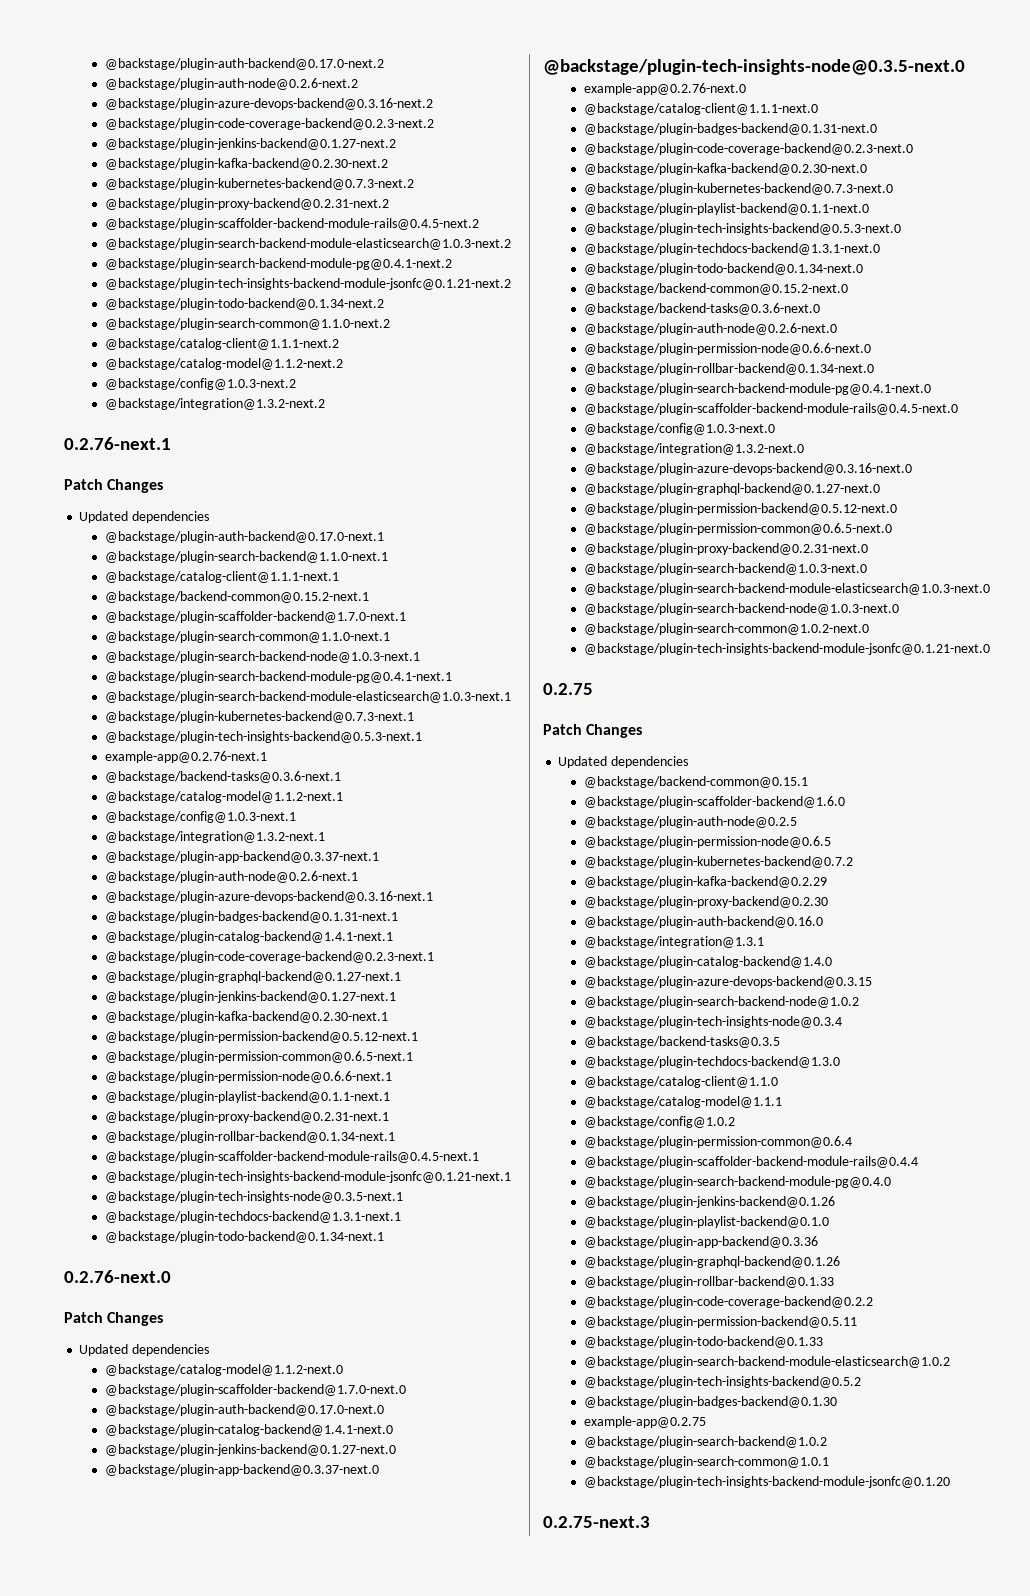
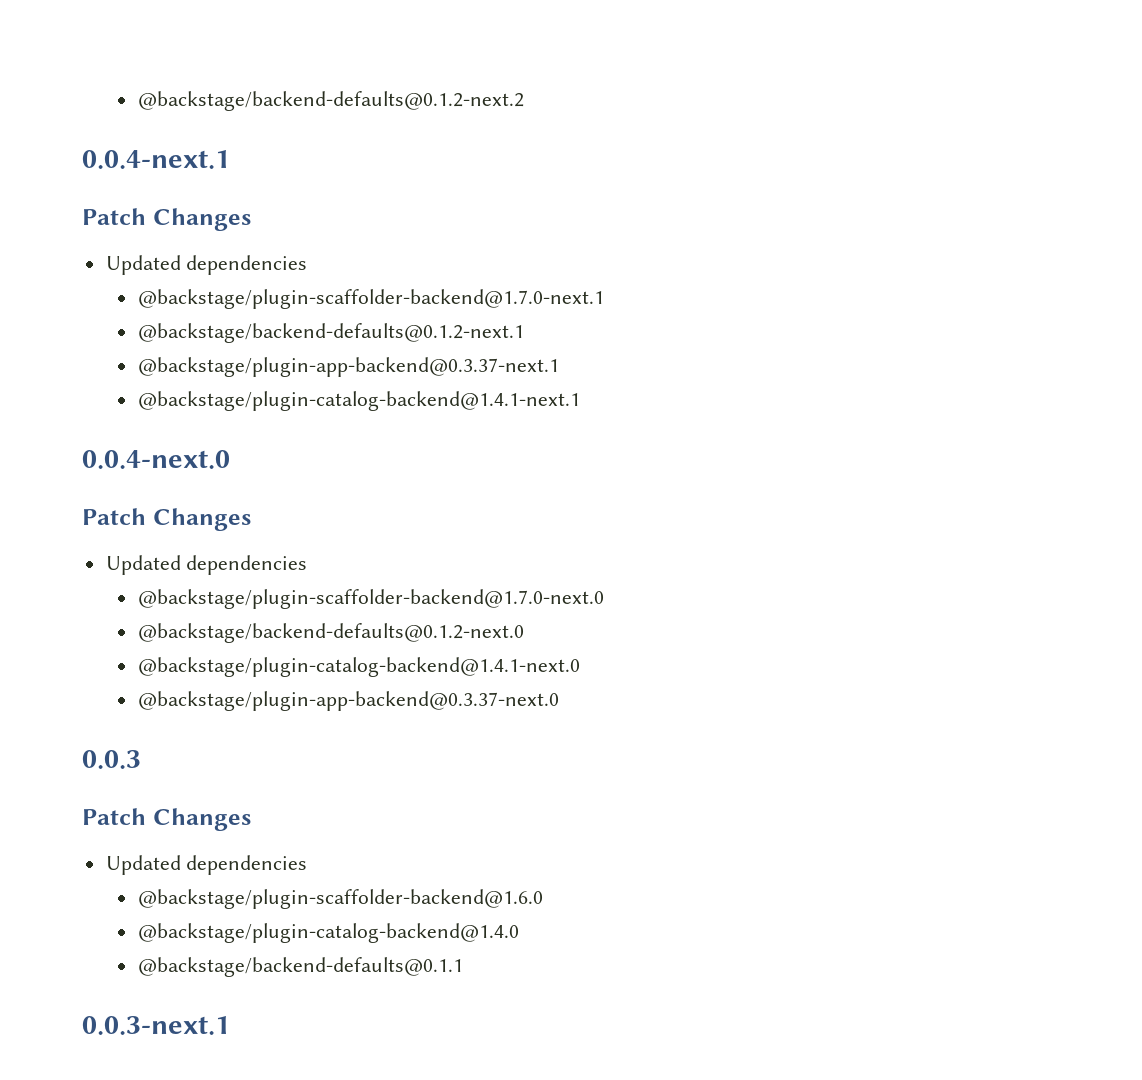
- @backstage/plugin-auth-backend@0.17.0-next.2
- @backstage/plugin-auth-node@0.2.6-next.2
- @backstage/plugin-azure-devops-backend@0.3.16-next.2
- @backstage/plugin-code-coverage-backend@0.2.3-next.2
- @backstage/plugin-jenkins-backend@0.1.27-next.2
- @backstage/plugin-kafka-backend@0.2.30-next.2
- @backstage/plugin-kubernetes-backend@0.7.3-next.2
- @backstage/plugin-proxy-backend@0.2.31-next.2
- @backstage/plugin-scaffolder-backend-module-rails@0.4.5-next.2
- @backstage/plugin-search-backend-module-elasticsearch@1.0.3-next.2
- @backstage/plugin-search-backend-module-pg@0.4.1-next.2
- @backstage/plugin-tech-insights-backend-module-jsonfc@0.1.21-next.2
- @backstage/plugin-todo-backend@0.1.34-next.2
- @backstage/plugin-search-common@1.1.0-next.2
- @backstage/catalog-client@1.1.1-next.2
- @backstage/catalog-model@1.1.2-next.2
- @backstage/config@1.0.3-next.2
- @backstage/integration@1.3.2-next.2
- 0.2.76-next.1
+ @backstage/backend-defaults@0.1.2-next.2
+ 0.0.4-next.1
  Patch Changes
  Updated dependencies
- @backstage/plugin-auth-backend@0.17.0-next.1
- @backstage/plugin-search-backend@1.1.0-next.1
- @backstage/catalog-client@1.1.1-next.1
- @backstage/backend-common@0.15.2-next.1
  @backstage/plugin-scaffolder-backend@1.7.0-next.1
- @backstage/plugin-search-common@1.1.0-next.1
- @backstage/plugin-search-backend-node@1.0.3-next.1
- @backstage/plugin-search-backend-module-pg@0.4.1-next.1
- @backstage/plugin-search-backend-module-elasticsearch@1.0.3-next.1
- @backstage/plugin-kubernetes-backend@0.7.3-next.1
- @backstage/plugin-tech-insights-backend@0.5.3-next.1
- example-app@0.2.76-next.1
- @backstage/backend-tasks@0.3.6-next.1
- @backstage/catalog-model@1.1.2-next.1
- @backstage/config@1.0.3-next.1
- @backstage/integration@1.3.2-next.1
+ @backstage/backend-defaults@0.1.2-next.1
  @backstage/plugin-app-backend@0.3.37-next.1
- @backstage/plugin-auth-node@0.2.6-next.1
- @backstage/plugin-azure-devops-backend@0.3.16-next.1
- @backstage/plugin-badges-backend@0.1.31-next.1
  @backstage/plugin-catalog-backend@1.4.1-next.1
- @backstage/plugin-code-coverage-backend@0.2.3-next.1
- @backstage/plugin-graphql-backend@0.1.27-next.1
- @backstage/plugin-jenkins-backend@0.1.27-next.1
- @backstage/plugin-kafka-backend@0.2.30-next.1
- @backstage/plugin-permission-backend@0.5.12-next.1
- @backstage/plugin-permission-common@0.6.5-next.1
- @backstage/plugin-permission-node@0.6.6-next.1
- @backstage/plugin-playlist-backend@0.1.1-next.1
- @backstage/plugin-proxy-backend@0.2.31-next.1
- @backstage/plugin-rollbar-backend@0.1.34-next.1
- @backstage/plugin-scaffolder-backend-module-rails@0.4.5-next.1
- @backstage/plugin-tech-insights-backend-module-jsonfc@0.1.21-next.1
- @backstage/plugin-tech-insights-node@0.3.5-next.1
- @backstage/plugin-techdocs-backend@1.3.1-next.1
- @backstage/plugin-todo-backend@0.1.34-next.1
- 0.2.76-next.0
+ 0.0.4-next.0
  Patch Changes
  Updated dependencies
- @backstage/catalog-model@1.1.2-next.0
- @backstage/plugin-auth-backend@0.17.0-next.0
+ @backstage/backend-defaults@0.1.2-next.0
- @backstage/plugin-jenkins-backend@0.1.27-next.0
- @backstage/plugin-tech-insights-node@0.3.5-next.0
- example-app@0.2.76-next.0
- @backstage/catalog-client@1.1.1-next.0
- @backstage/plugin-badges-backend@0.1.31-next.0
- @backstage/plugin-code-coverage-backend@0.2.3-next.0
- @backstage/plugin-kafka-backend@0.2.30-next.0
- @backstage/plugin-kubernetes-backend@0.7.3-next.0
- @backstage/plugin-playlist-backend@0.1.1-next.0
- @backstage/plugin-tech-insights-backend@0.5.3-next.0
- @backstage/plugin-techdocs-backend@1.3.1-next.0
- @backstage/plugin-todo-backend@0.1.34-next.0
- @backstage/backend-common@0.15.2-next.0
- @backstage/backend-tasks@0.3.6-next.0
- @backstage/plugin-auth-node@0.2.6-next.0
- @backstage/plugin-permission-node@0.6.6-next.0
- @backstage/plugin-rollbar-backend@0.1.34-next.0
- @backstage/plugin-search-backend-module-pg@0.4.1-next.0
- @backstage/plugin-scaffolder-backend-module-rails@0.4.5-next.0
- @backstage/config@1.0.3-next.0
- @backstage/integration@1.3.2-next.0
- @backstage/plugin-azure-devops-backend@0.3.16-next.0
- @backstage/plugin-graphql-backend@0.1.27-next.0
- @backstage/plugin-permission-backend@0.5.12-next.0
- @backstage/plugin-permission-common@0.6.5-next.0
- @backstage/plugin-proxy-backend@0.2.31-next.0
- @backstage/plugin-search-backend@1.0.3-next.0
- @backstage/plugin-search-backend-module-elasticsearch@1.0.3-next.0
- @backstage/plugin-search-backend-node@1.0.3-next.0
- @backstage/plugin-search-common@1.0.2-next.0
- @backstage/plugin-tech-insights-backend-module-jsonfc@0.1.21-next.0
- 0.2.75
+ 0.0.3
  Patch Changes
  Updated dependencies
- @backstage/backend-common@0.15.1
- @backstage/plugin-auth-node@0.2.5
- @backstage/plugin-permission-node@0.6.5
- @backstage/plugin-kubernetes-backend@0.7.2
- @backstage/plugin-kafka-backend@0.2.29
- @backstage/plugin-proxy-backend@0.2.30
- @backstage/plugin-auth-backend@0.16.0
- @backstage/integration@1.3.1
  @backstage/plugin-catalog-backend@1.4.0
- @backstage/plugin-azure-devops-backend@0.3.15
- @backstage/plugin-search-backend-node@1.0.2
- @backstage/plugin-tech-insights-node@0.3.4
- @backstage/backend-tasks@0.3.5
- @backstage/plugin-techdocs-backend@1.3.0
- @backstage/catalog-client@1.1.0
- @backstage/catalog-model@1.1.1
- @backstage/config@1.0.2
- @backstage/plugin-permission-common@0.6.4
- @backstage/plugin-scaffolder-backend-module-rails@0.4.4
- @backstage/plugin-search-backend-module-pg@0.4.0
- @backstage/plugin-jenkins-backend@0.1.26
- @backstage/plugin-playlist-backend@0.1.0
- @backstage/plugin-app-backend@0.3.36
- @backstage/plugin-graphql-backend@0.1.26
- @backstage/plugin-rollbar-backend@0.1.33
- @backstage/plugin-code-coverage-backend@0.2.2
- @backstage/plugin-permission-backend@0.5.11
- @backstage/plugin-todo-backend@0.1.33
- @backstage/plugin-search-backend-module-elasticsearch@1.0.2
- @backstage/plugin-tech-insights-backend@0.5.2
- @backstage/plugin-badges-backend@0.1.30
- example-app@0.2.75
- @backstage/plugin-search-backend@1.0.2
- @backstage/plugin-search-common@1.0.1
- @backstage/plugin-tech-insights-backend-module-jsonfc@0.1.20
- 0.2.75-next.3
+ @backstage/backend-defaults@0.1.1
+ 0.0.3-next.1

